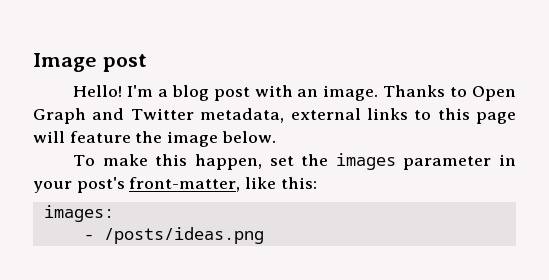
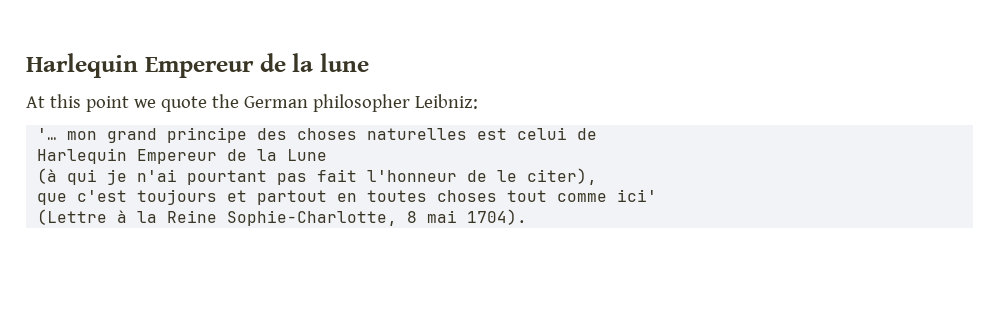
- Image post
- Hello! I'm a blog post with an image. Thanks to Open Graph and Twitter metadata, external links to this page will feature the image below.
- To make this happen, set the images parameter in your post's front-matter, like this:
- images:
- - /posts/ideas.png
+ Harlequin Empereur de la lune
+ At this point we quote the German philosopher Leibniz:
+ '… mon grand principe des choses naturelles est celui de
+ Harlequin Empereur de la Lune
+ (à qui je n'ai pourtant pas fait l'honneur de le citer),
+ que c'est toujours et partout en toutes choses tout comme ici'
+ (Lettre à la Reine Sophie-Charlotte, 8 mai 1704).

